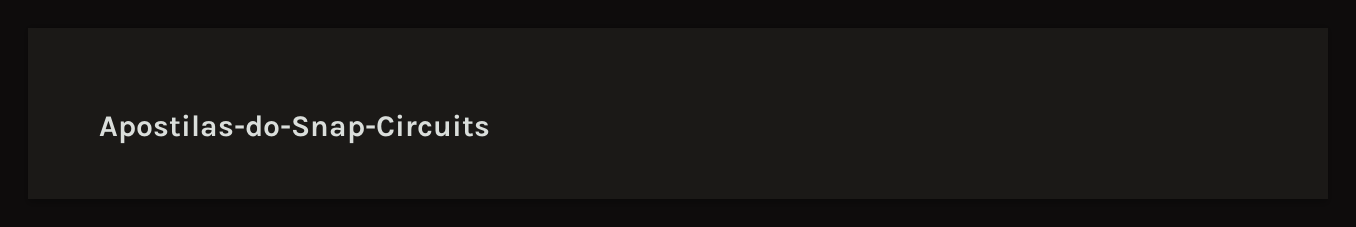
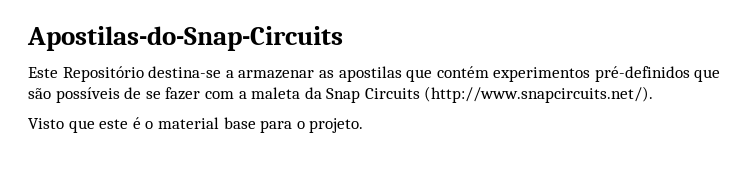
+ Este Repositório destina-se a armazenar as apostilas que contém experimentos pré-definidos que são possíveis de se fazer com a maleta da Snap Circuits (http://www.snapcircuits.net/).
+ Visto que este é o material base para o projeto.

